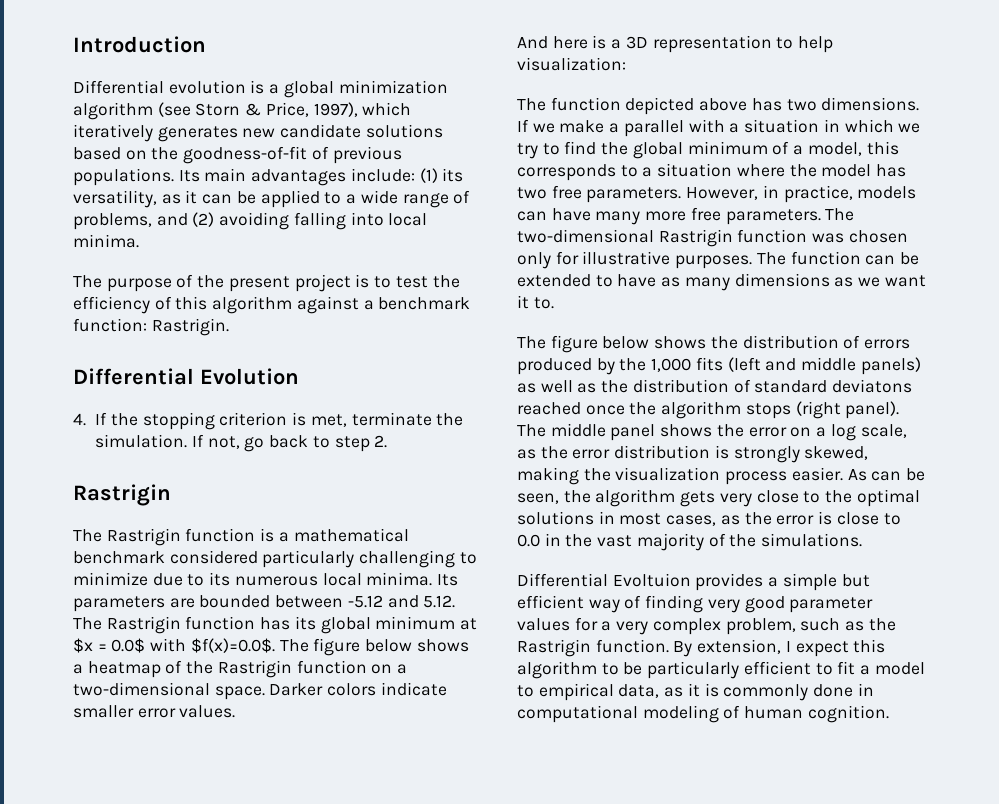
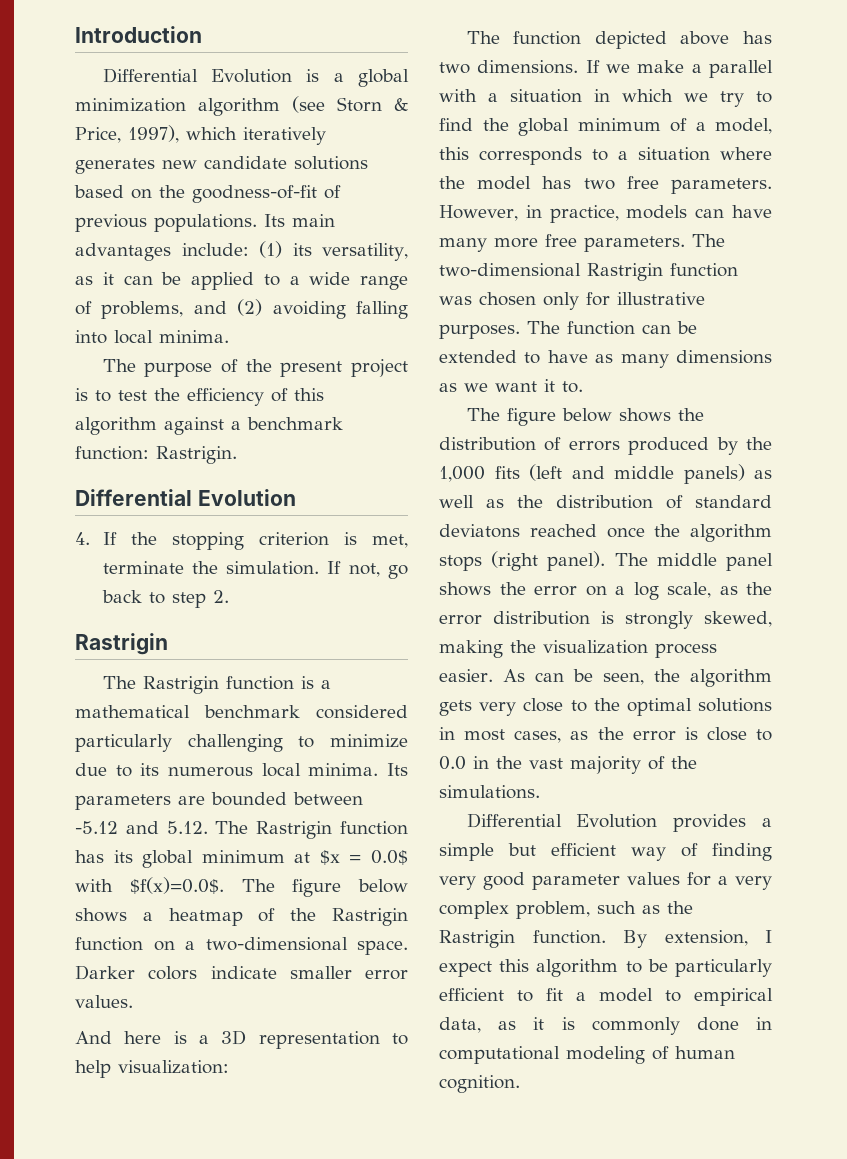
- Differential evolution is a global minimization algorithm (see Storn & Price, 1997), which iteratively generates new candidate solutions based on the goodness-of-fit of previous populations.
+ Differential Evolution is a global minimization algorithm (see Storn & Price, 1997), which iteratively generates new candidate solutions based on the goodness-of-fit of previous populations.
- Differential Evoltuion provides a simple but efficient way of finding very good parameter values for a very complex problem, such as the Rastrigin function.
+ Differential Evolution provides a simple but efficient way of finding very good parameter values for a very complex problem, such as the Rastrigin function.

